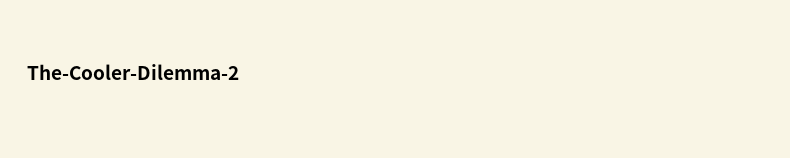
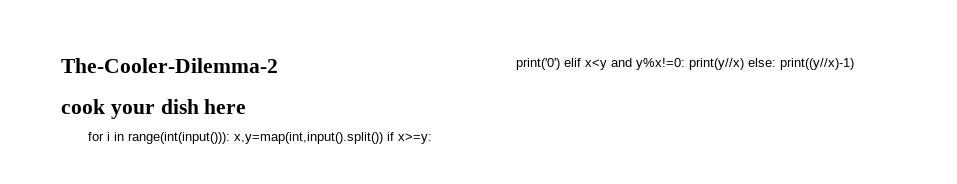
+ cook your dish here
+ for i in range(int(input())): x,y=map(int,input().split()) if x>=y: print('0') elif x<y and y%x!=0: print(y//x) else: print((y//x)-1)

